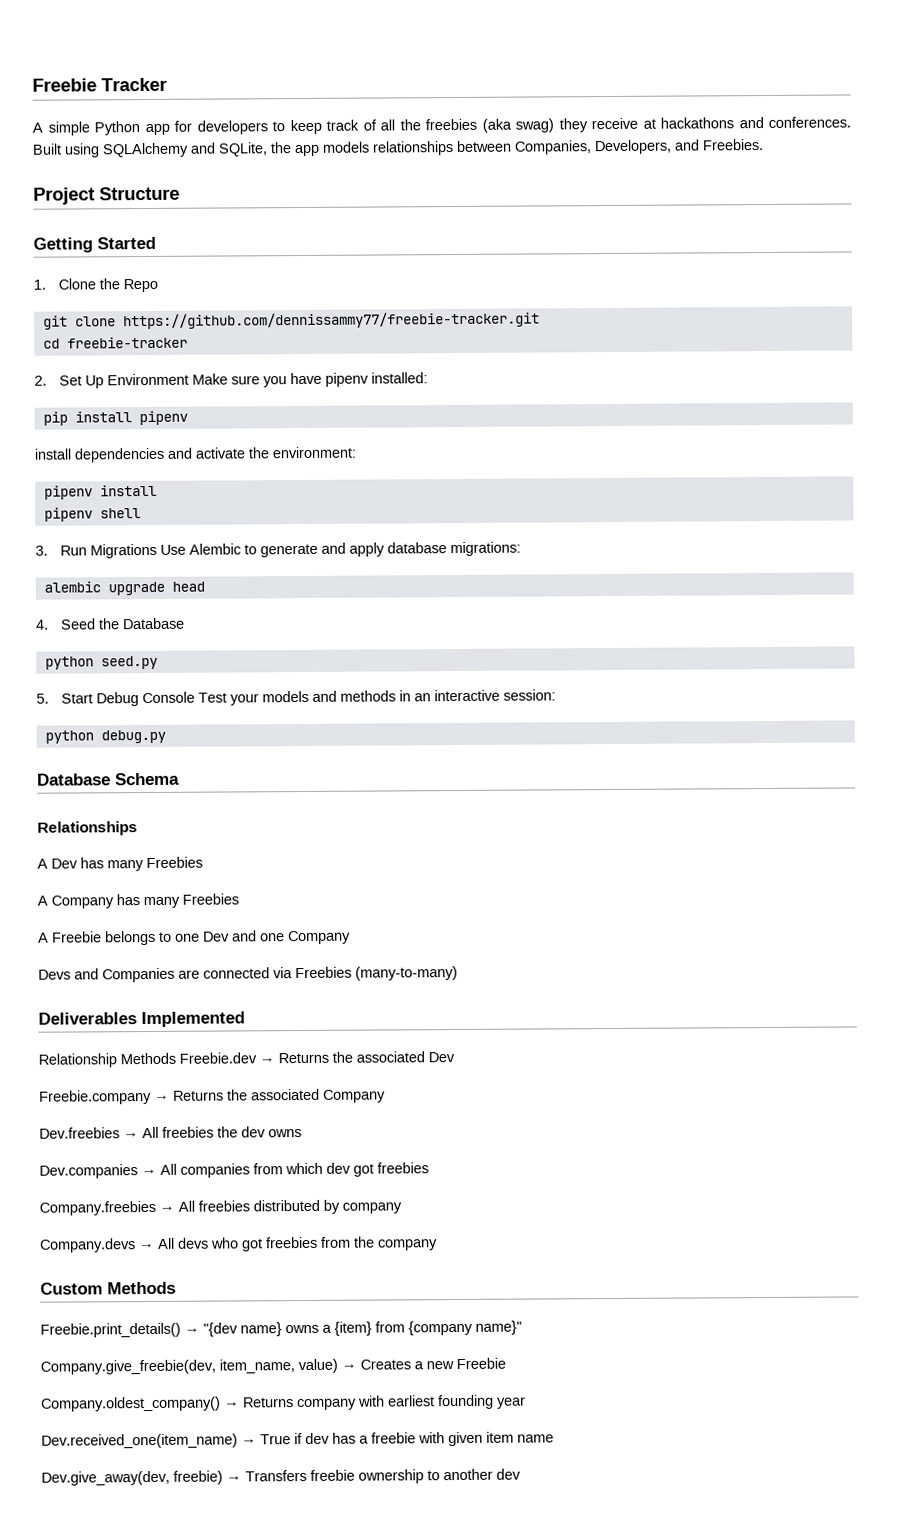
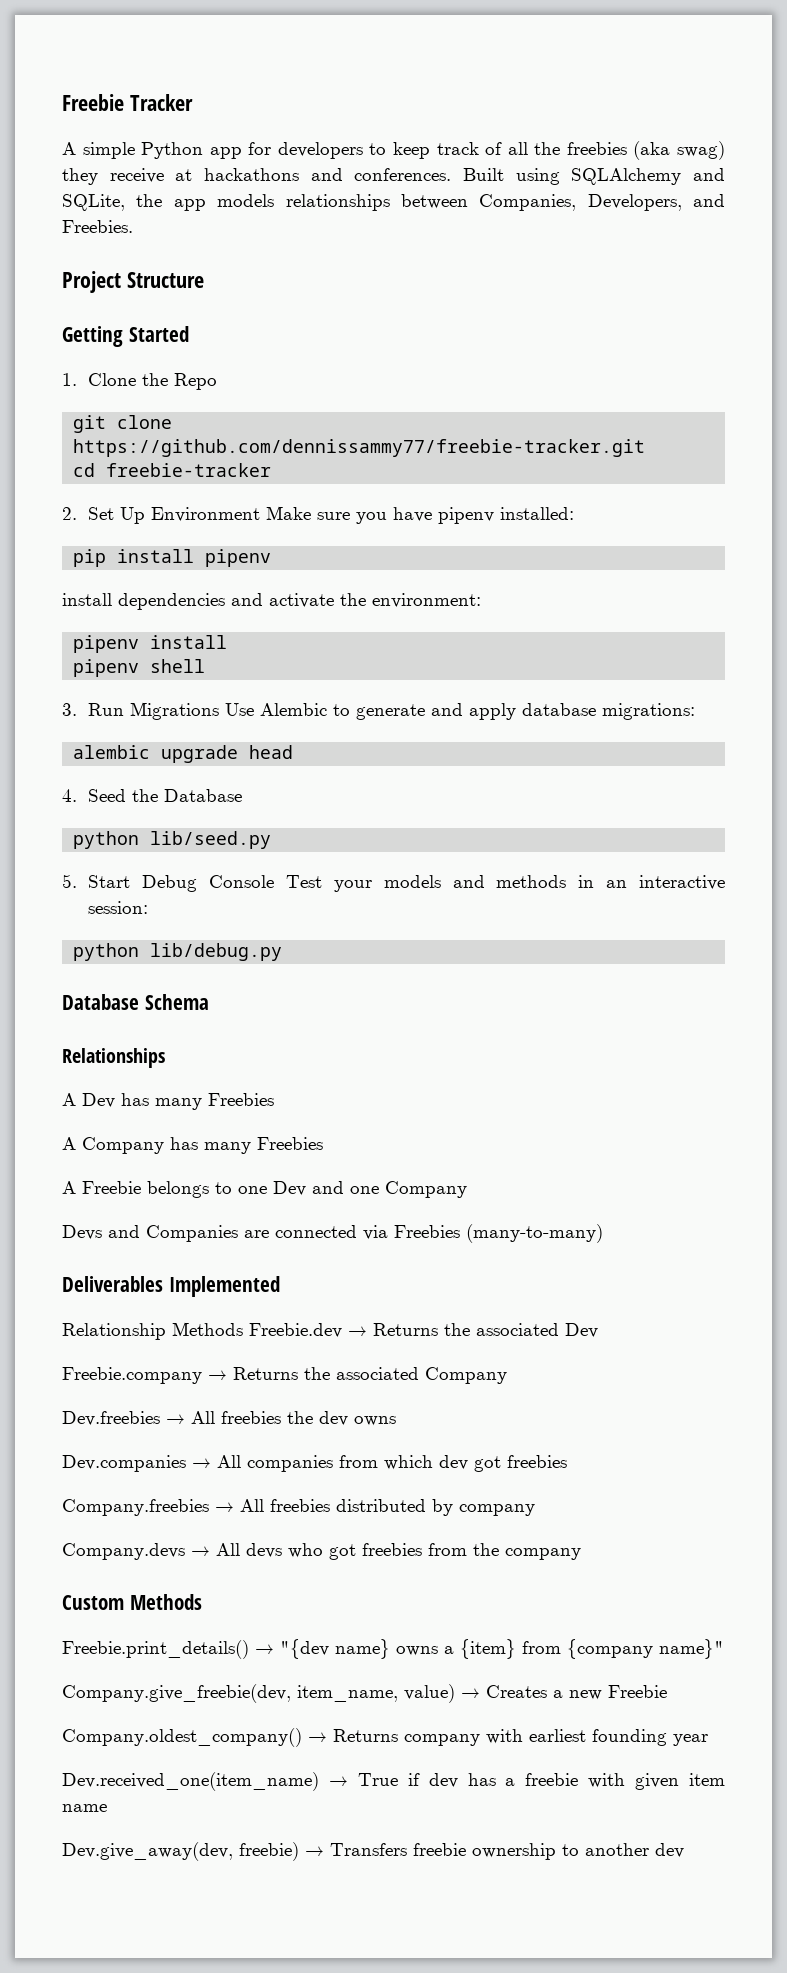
- python seed.py
+ python lib/seed.py
- python debug.py
+ python lib/debug.py

